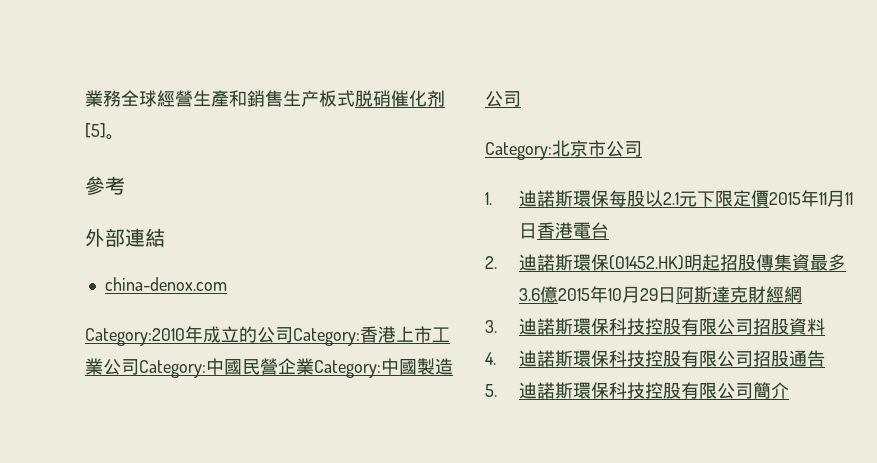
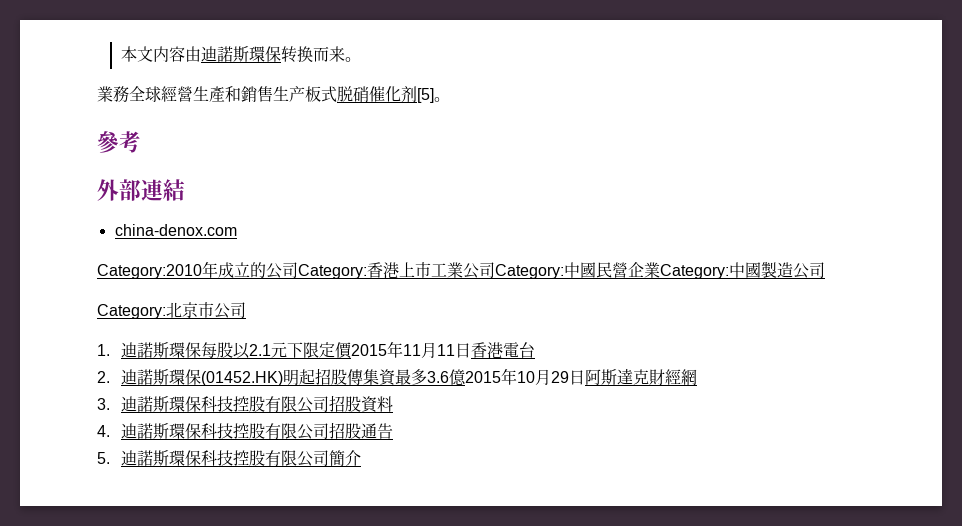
+ 本文内容由迪諾斯環保转换而来。

